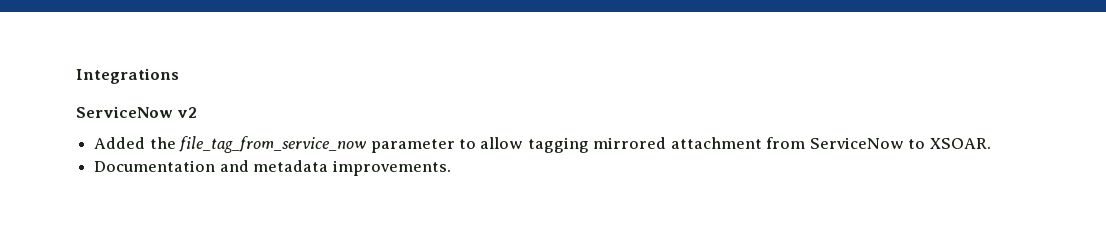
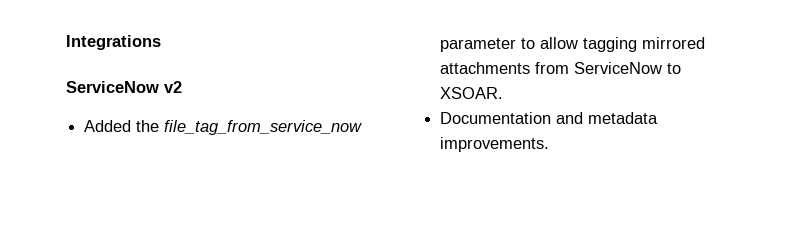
- Added the file_tag_from_service_now parameter to allow tagging mirrored attachment from ServiceNow to XSOAR.
+ Added the file_tag_from_service_now parameter to allow tagging mirrored attachments from ServiceNow to XSOAR.

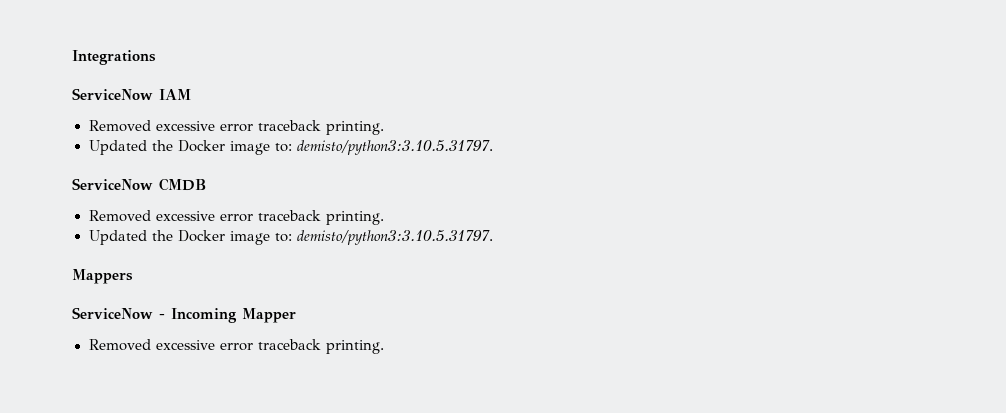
- ServiceNow v2
- Added the file_tag_from_service_now parameter to allow tagging mirrored attachments from ServiceNow to XSOAR.
- Documentation and metadata improvements.
+ ServiceNow IAM
+ Removed excessive error traceback printing.
+ Updated the Docker image to: demisto/python3:3.10.5.31797.
+ ServiceNow CMDB
+ Removed excessive error traceback printing.
+ Updated the Docker image to: demisto/python3:3.10.5.31797.
+ Mappers
+ ServiceNow - Incoming Mapper
+ Removed excessive error traceback printing.

